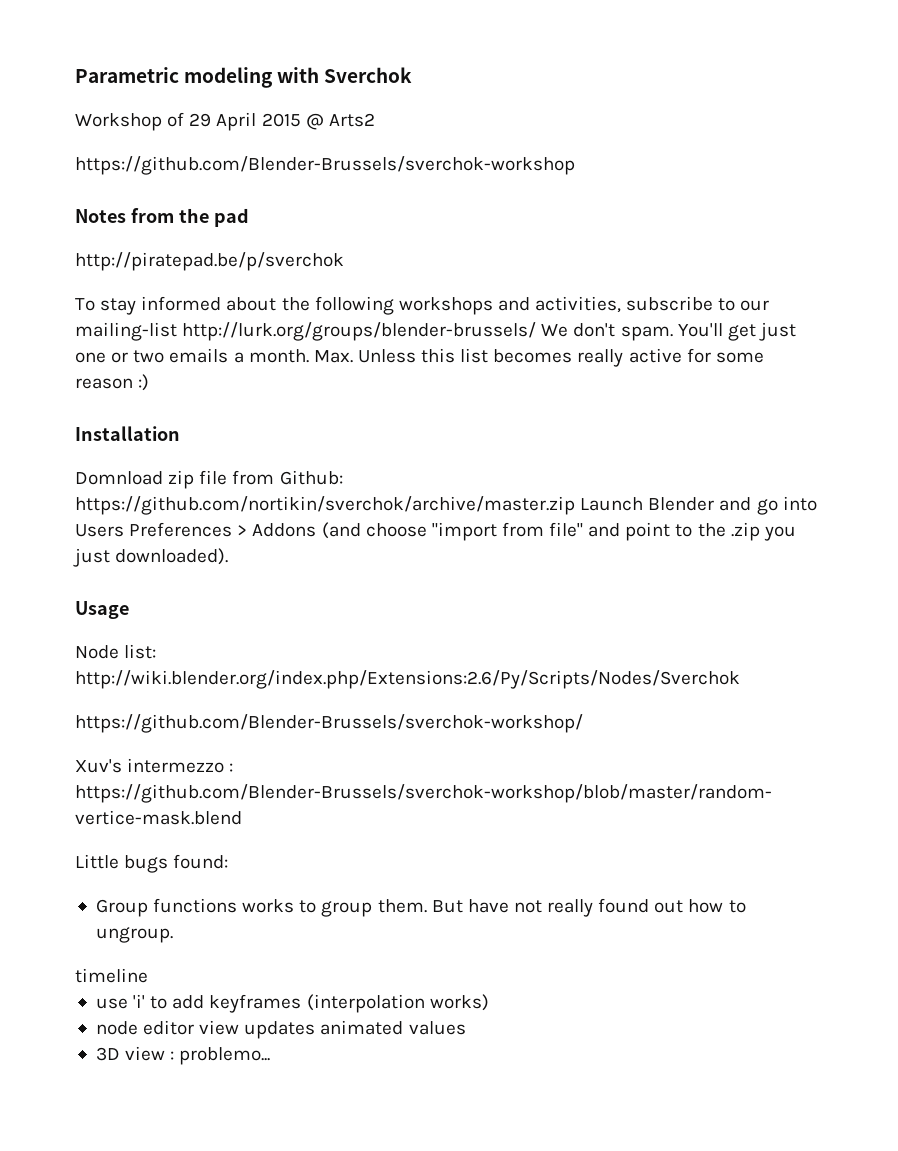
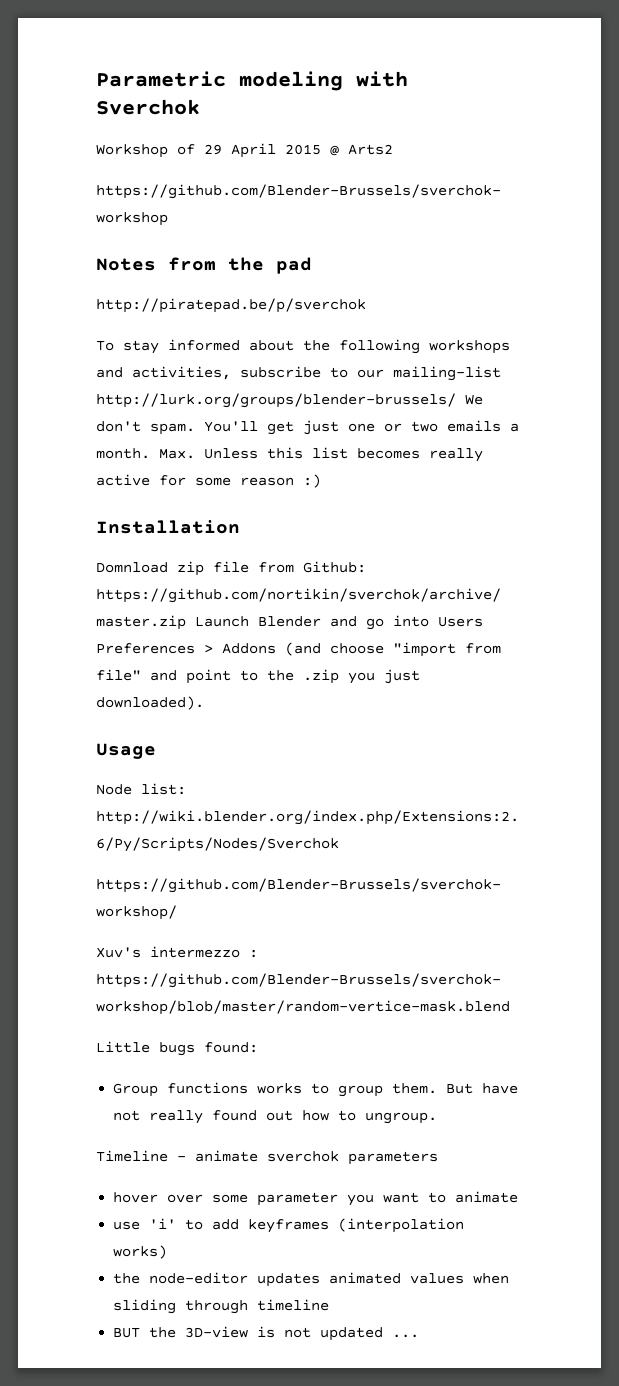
- timeline
+ Timeline - animate sverchok parameters
+ hover over some parameter you want to animate
- node editor view updates animated values
- 3D view : problemo...
+ the node-editor updates animated values when sliding through timeline
+ BUT the 3D-view is not updated ...

